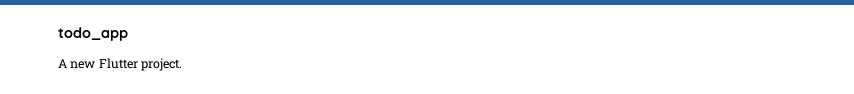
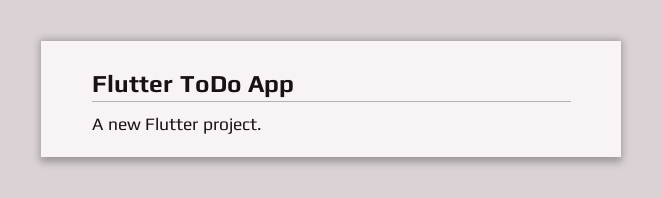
- todo_app
+ Flutter ToDo App

